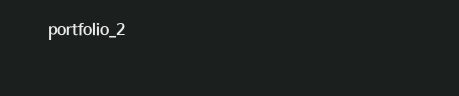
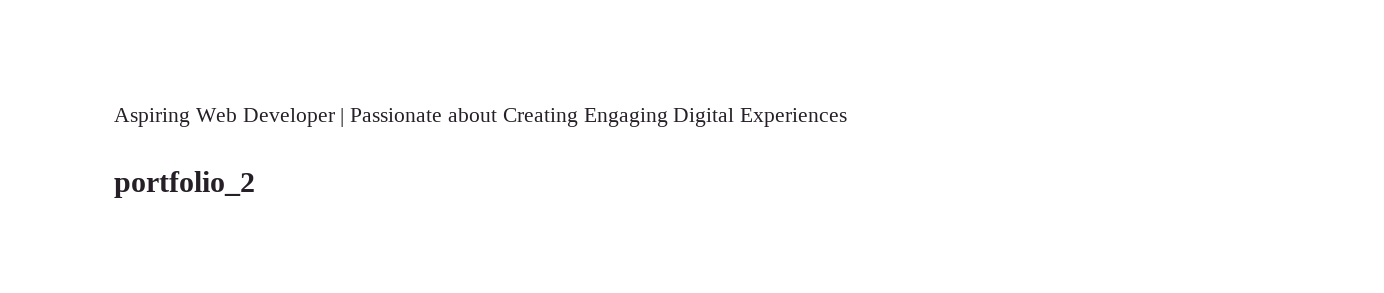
+ Aspiring Web Developer | Passionate about Creating Engaging Digital Experiences

